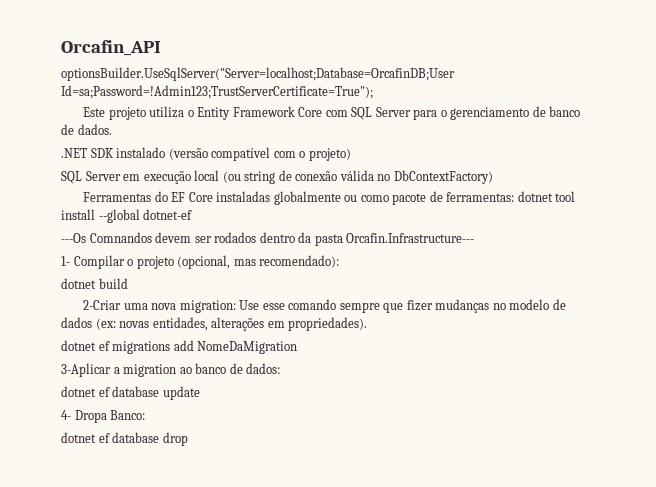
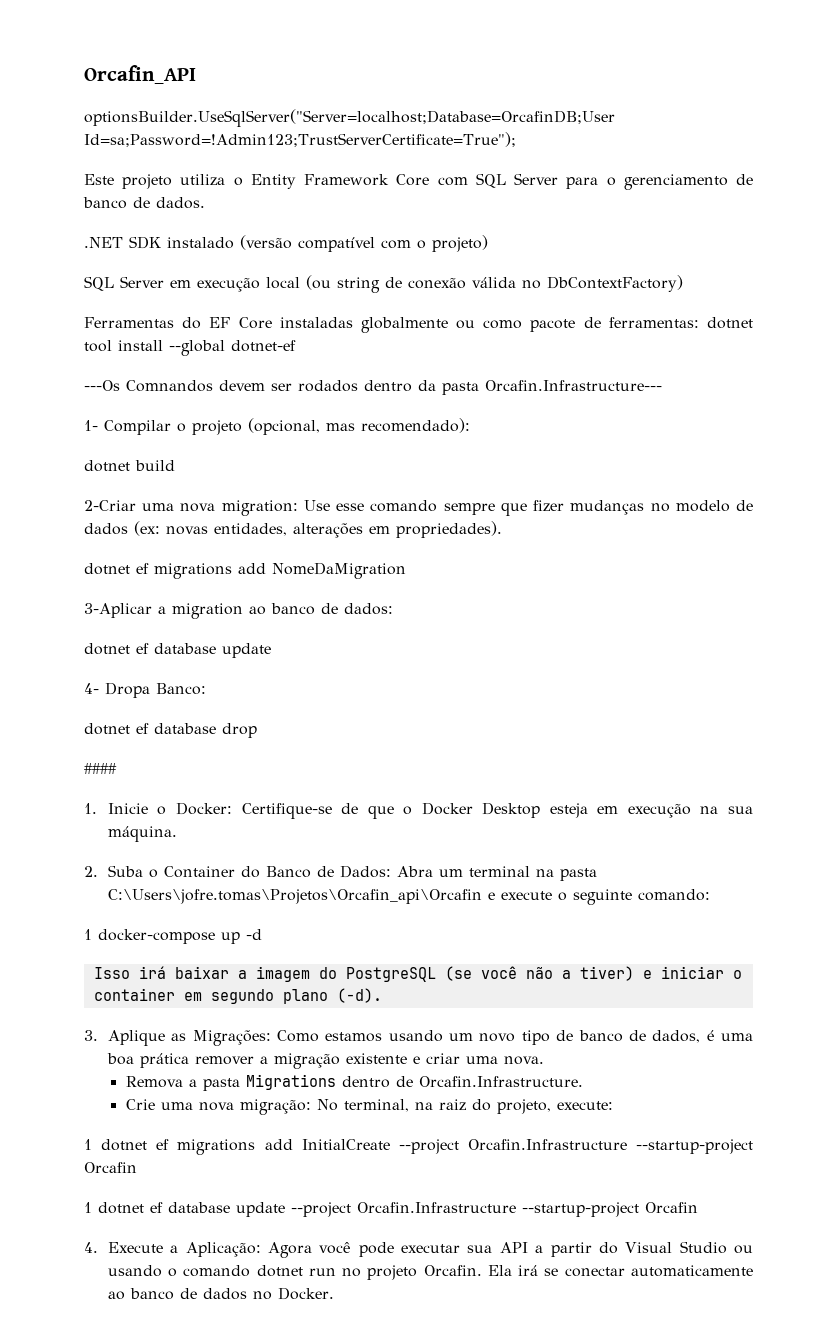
+ ####
+ 1. Inicie o Docker: Certifique-se de que o Docker Desktop esteja em execução na sua máquina.
+ 2. Suba o Container do Banco de Dados: Abra um terminal na pasta C:\Users\jofre.tomas\Projetos\Orcafin_api\Orcafin e execute o seguinte comando:
+ 1 docker-compose up -d
+ Isso irá baixar a imagem do PostgreSQL (se você não a tiver) e iniciar o container em segundo plano (-d).
+ 3. Aplique as Migrações: Como estamos usando um novo tipo de banco de dados, é uma boa prática remover a migração existente e criar uma nova.
+ Remova a pasta Migrations dentro de Orcafin.Infrastructure.
+ Crie uma nova migração: No terminal, na raiz do projeto, execute:
+ 1 dotnet ef migrations add InitialCreate --project Orcafin.Infrastructure --startup-project Orcafin
+ 1 dotnet ef database update --project Orcafin.Infrastructure --startup-project Orcafin
+ 4. Execute a Aplicação: Agora você pode executar sua API a partir do Visual Studio ou usando o comando dotnet run no projeto Orcafin. Ela irá se conectar automaticamente ao banco de dados no Docker.

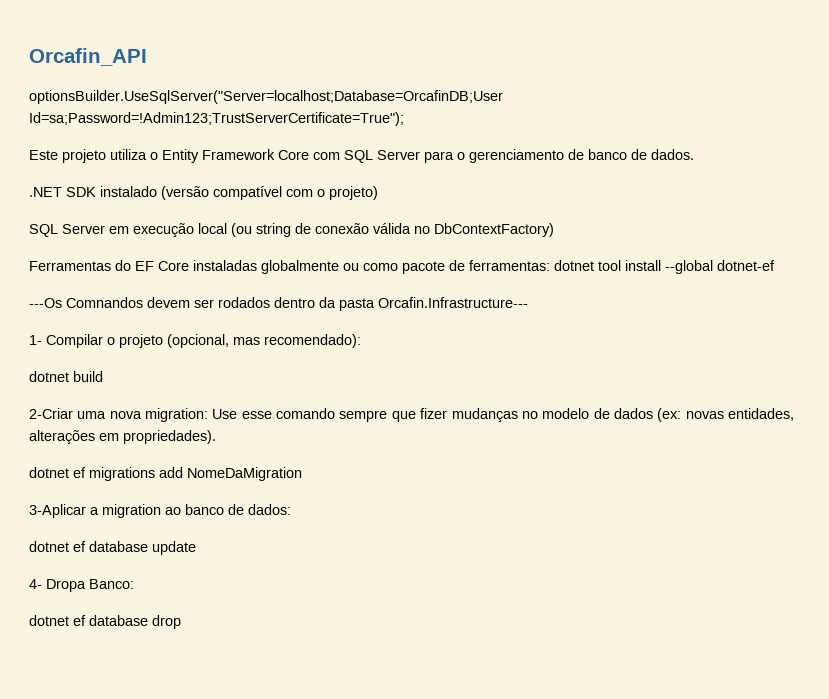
- ####
- 1. Inicie o Docker: Certifique-se de que o Docker Desktop esteja em execução na sua máquina.
- 2. Suba o Container do Banco de Dados: Abra um terminal na pasta C:\Users\jofre.tomas\Projetos\Orcafin_api\Orcafin e execute o seguinte comando:
- 1 docker-compose up -d
- Isso irá baixar a imagem do PostgreSQL (se você não a tiver) e iniciar o container em segundo plano (-d).
- 3. Aplique as Migrações: Como estamos usando um novo tipo de banco de dados, é uma boa prática remover a migração existente e criar uma nova.
- Remova a pasta Migrations dentro de Orcafin.Infrastructure.
- Crie uma nova migração: No terminal, na raiz do projeto, execute:
- 1 dotnet ef migrations add InitialCreate --project Orcafin.Infrastructure --startup-project Orcafin
- 1 dotnet ef database update --project Orcafin.Infrastructure --startup-project Orcafin
- 4. Execute a Aplicação: Agora você pode executar sua API a partir do Visual Studio ou usando o comando dotnet run no projeto Orcafin. Ela irá se conectar automaticamente ao banco de dados no Docker.

